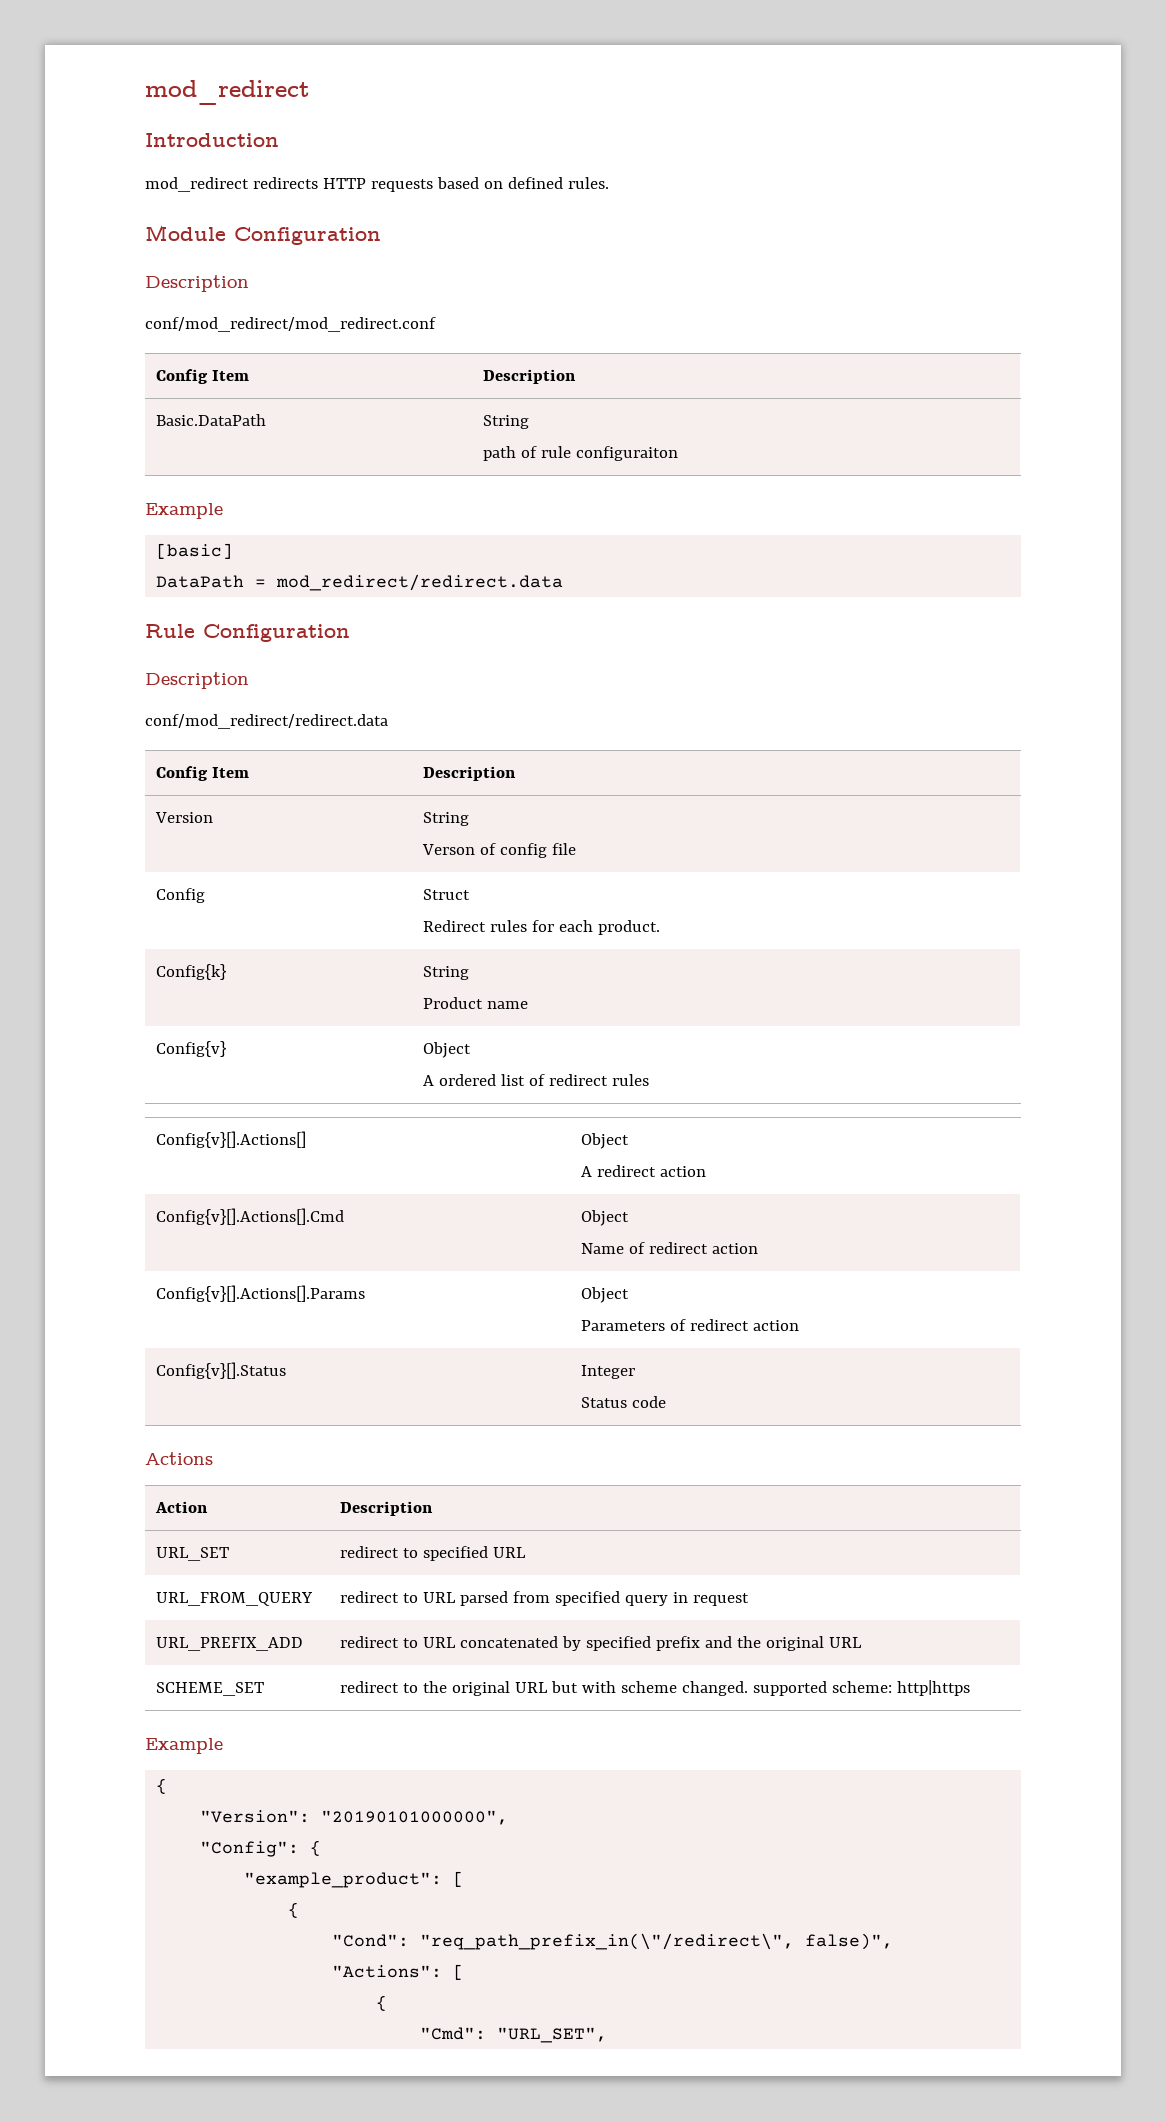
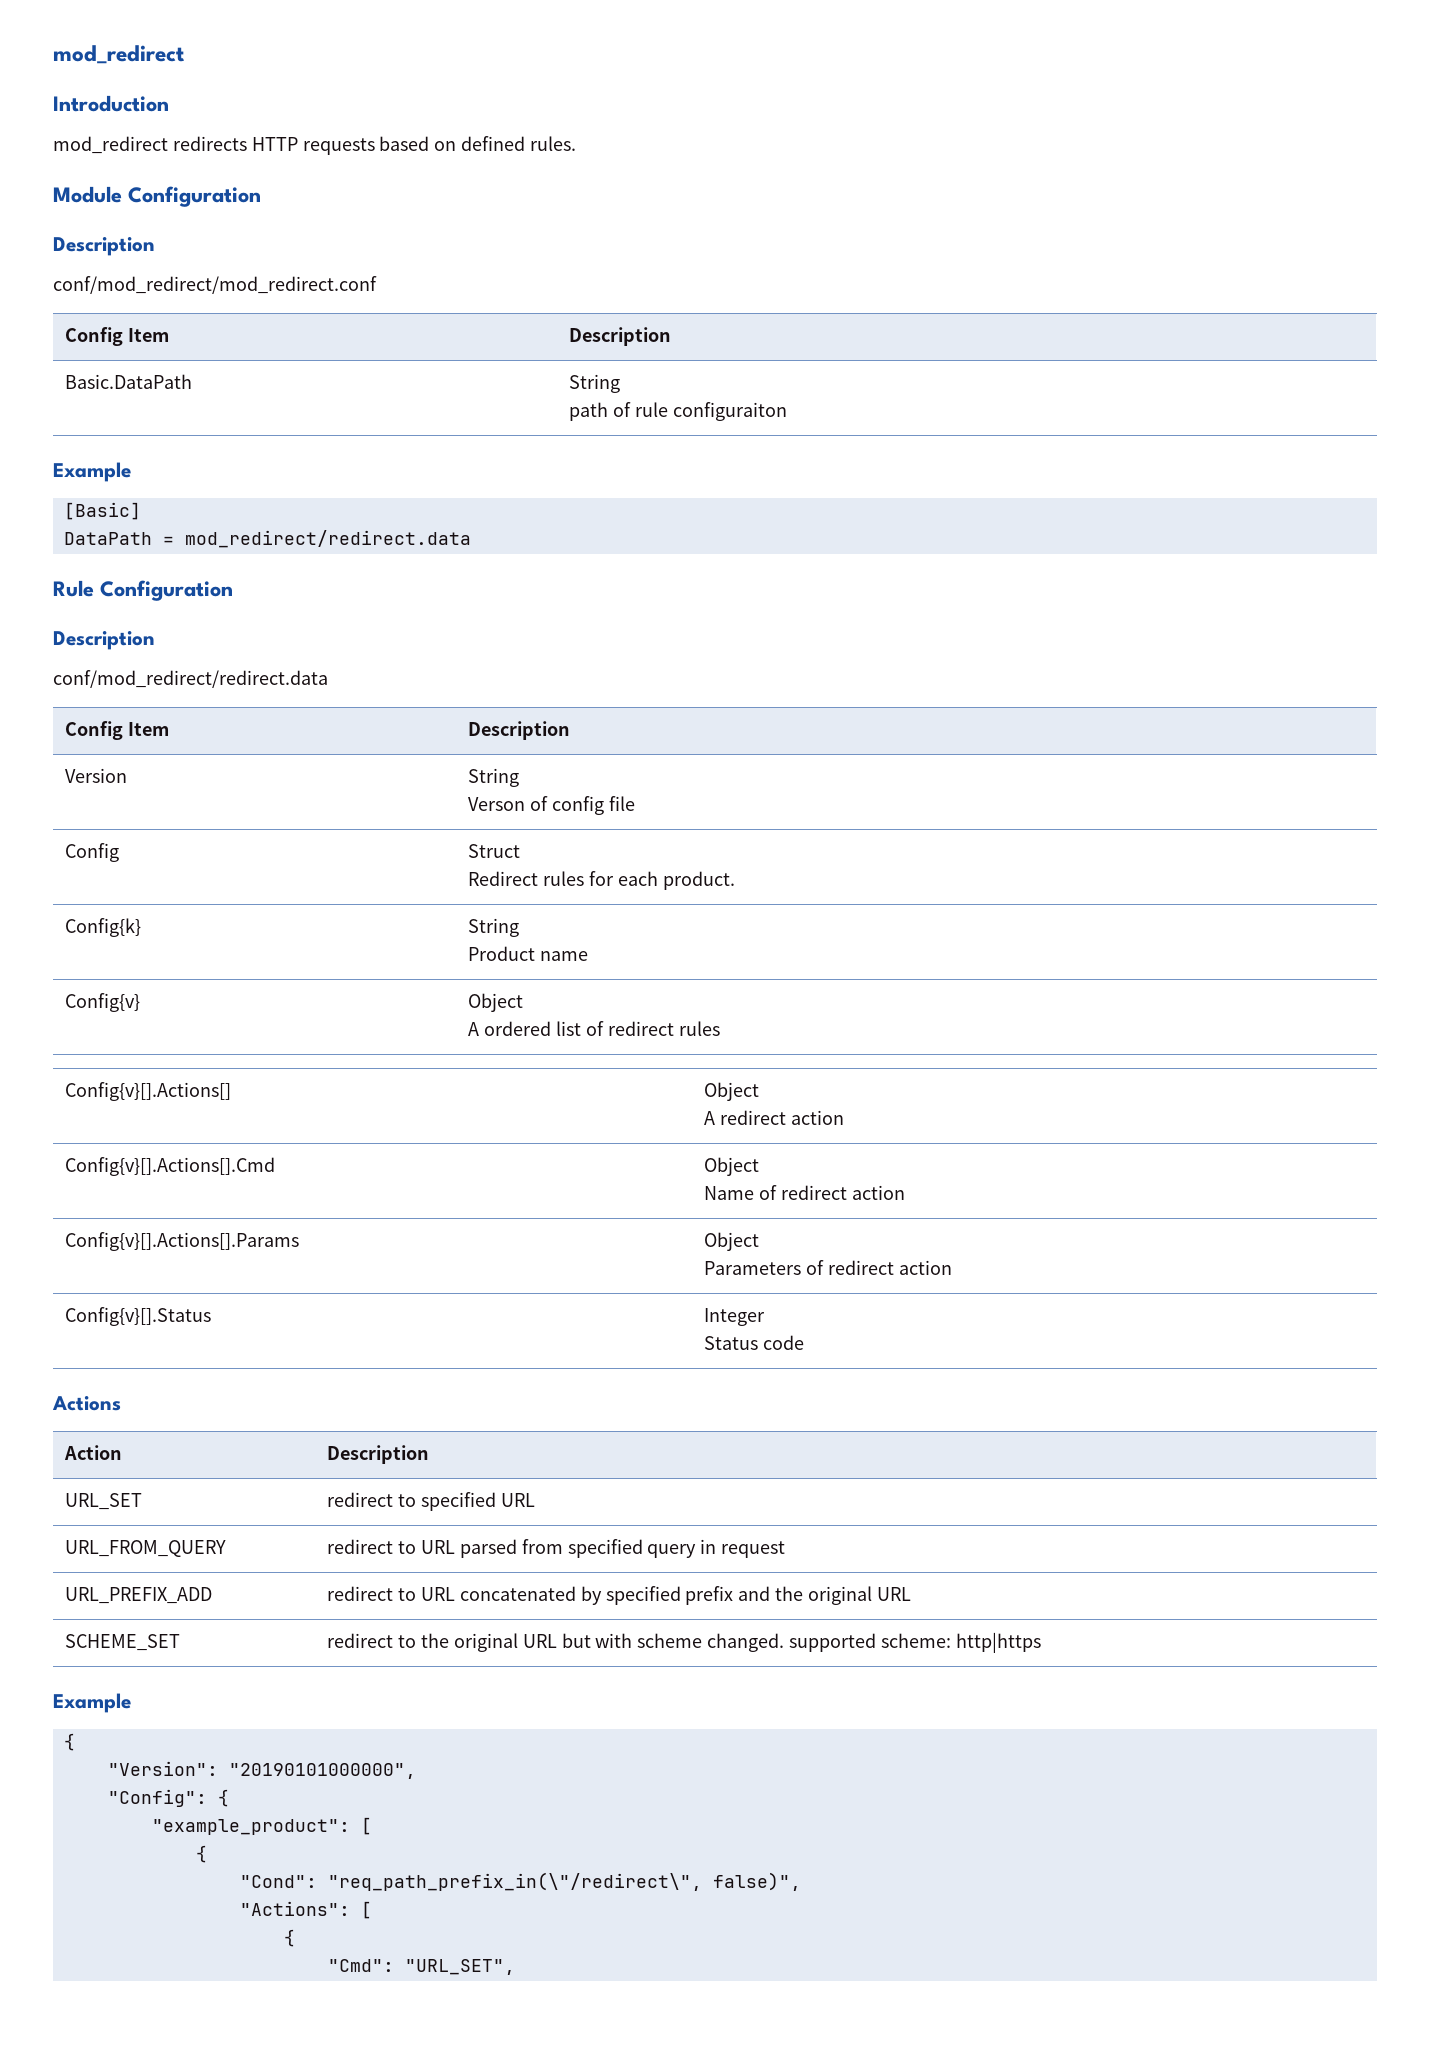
- [basic]
+ [Basic]

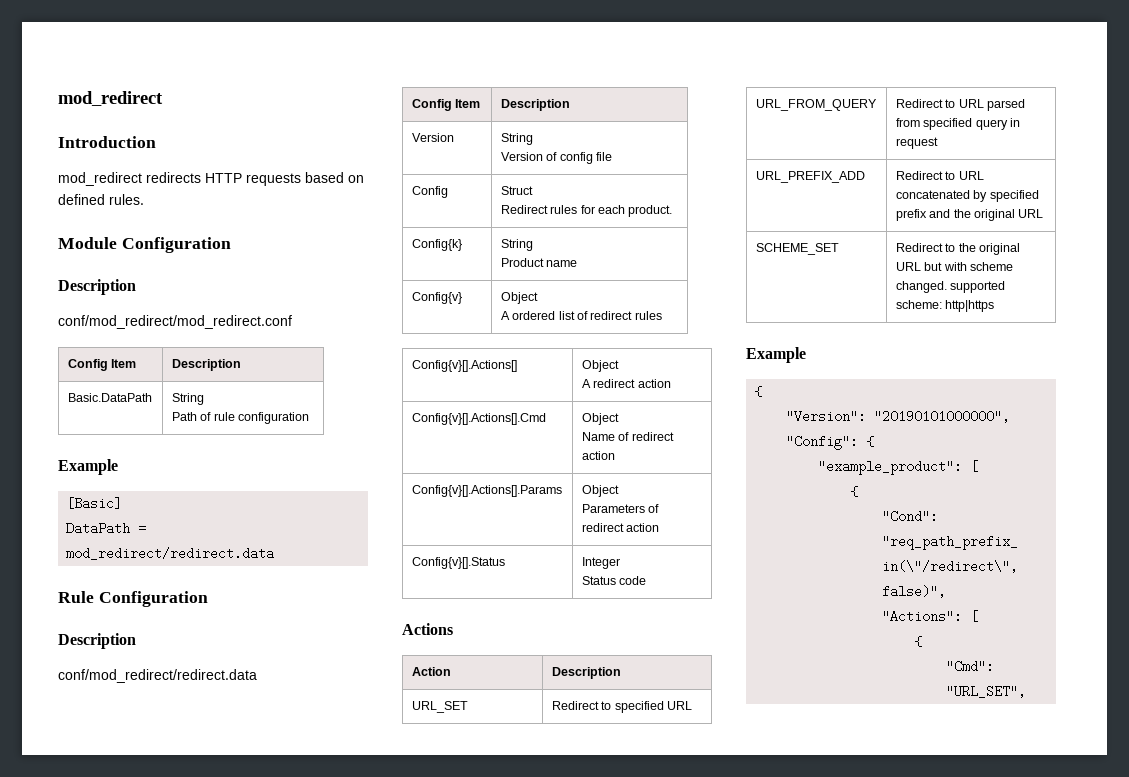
  Basic.DataPath | String
- path of rule configuraiton
+ Path of rule configuration
  Version | String
- Verson of config file
+ Version of config file
- URL_SET | redirect to specified URL
+ URL_SET | Redirect to specified URL
- URL_FROM_QUERY | redirect to URL parsed from specified query in request
+ URL_FROM_QUERY | Redirect to URL parsed from specified query in request
- URL_PREFIX_ADD | redirect to URL concatenated by specified prefix and the original URL
+ URL_PREFIX_ADD | Redirect to URL concatenated by specified prefix and the original URL
- SCHEME_SET | redirect to the original URL but with scheme changed. supported scheme: http|https
+ SCHEME_SET | Redirect to the original URL but with scheme changed. supported scheme: http|https

